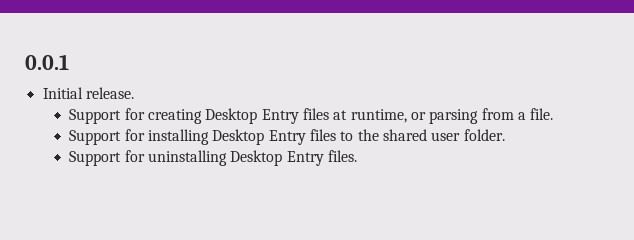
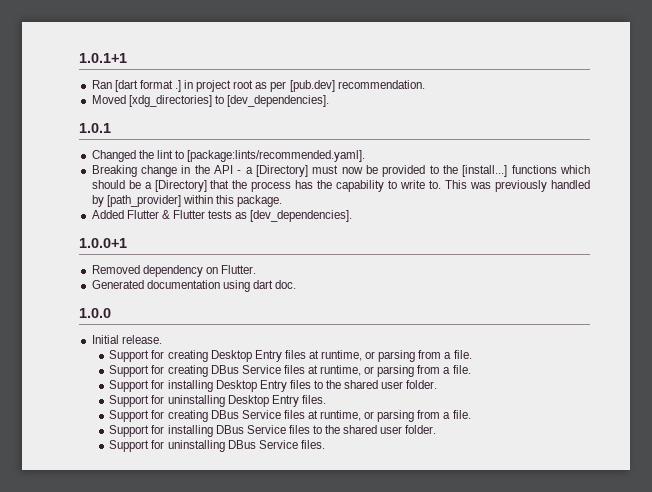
- 0.0.1
+ 1.0.1+1
+ Ran [dart format .] in project root as per [pub.dev] recommendation.
+ Moved [xdg_directories] to [dev_dependencies].
+ 1.0.1
+ Changed the lint to [package:lints/recommended.yaml].
+ Breaking change in the API - a [Directory] must now be provided to the [install...] functions which should be a [Directory] that the process has the capability to write to. This was previously handled by [path_provider] within this package.
+ Added Flutter & Flutter tests as [dev_dependencies].
+ 1.0.0+1
+ Removed dependency on Flutter.
+ Generated documentation using dart doc.
+ 1.0.0
  Support for creating Desktop Entry files at runtime, or parsing from a file.
+ Support for creating DBus Service files at runtime, or parsing from a file.
  Support for uninstalling Desktop Entry files.
+ Support for creating DBus Service files at runtime, or parsing from a file.
+ Support for installing DBus Service files to the shared user folder.
+ Support for uninstalling DBus Service files.

